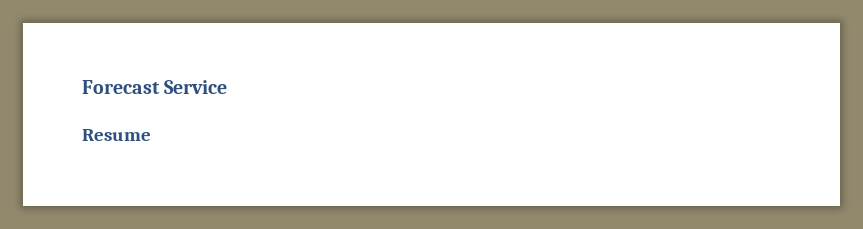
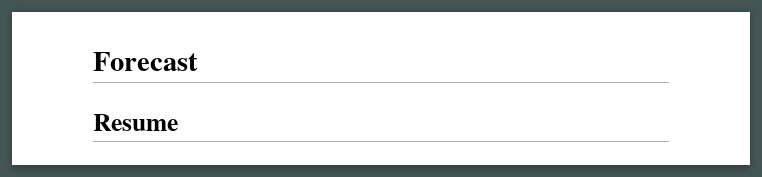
- Forecast Service
+ Forecast

